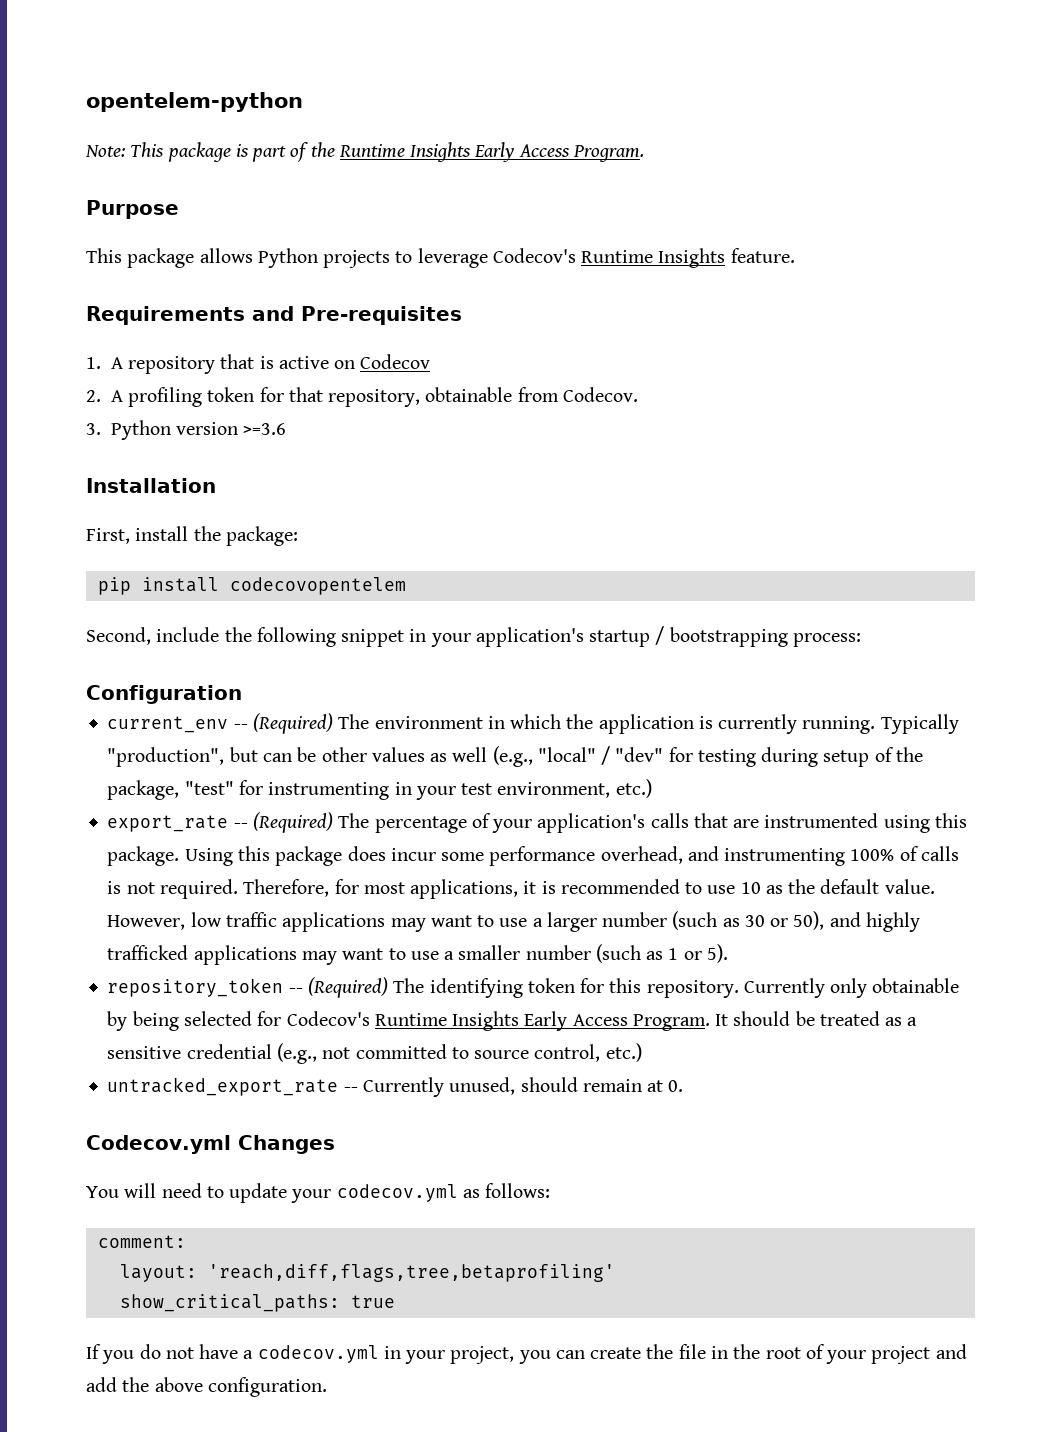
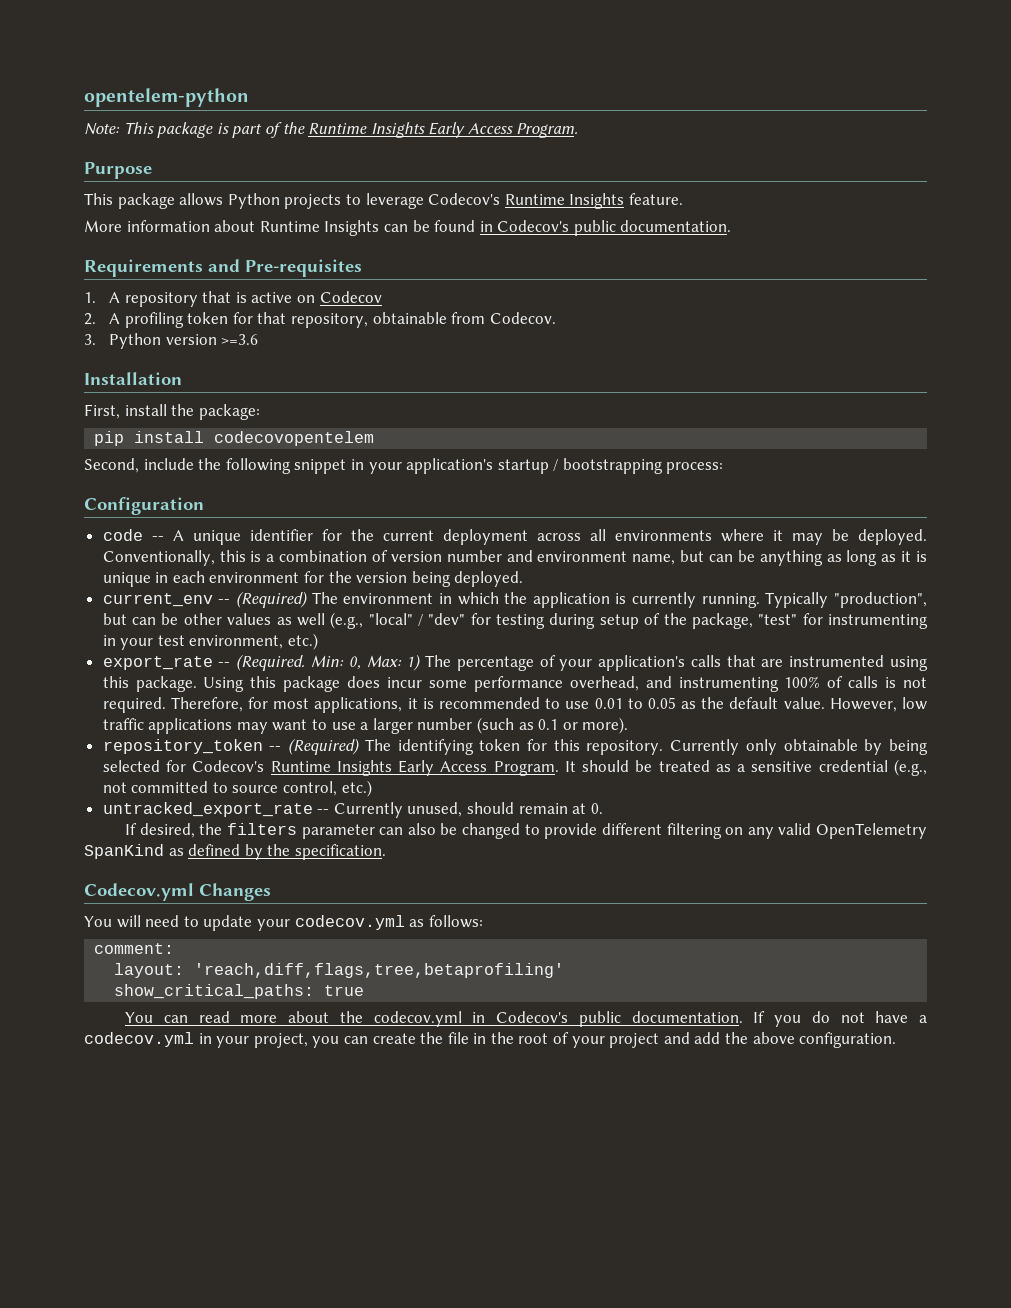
+ More information about Runtime Insights can be found in Codecov's public documentation.
+ code -- A unique identifier for the current deployment across all environments where it may be deployed. Conventionally, this is a combination of version number and environment name, but can be anything as long as it is unique in each environment for the version being deployed.
- export_rate -- (Required) The percentage of your application's calls that are instrumented using this package.
+ export_rate -- (Required. Min: 0, Max: 1) The percentage of your application's calls that are instrumented using this package.
- Therefore, for most applications, it is recommended to use 10 as the default value.
+ Therefore, for most applications, it is recommended to use 0.01 to 0.05 as the default value.
- However, low traffic applications may want to use a larger number (such as 30 or 50), and highly trafficked applications may want to use a smaller number (such as 1 or 5).
+ However, low traffic applications may want to use a larger number (such as 0.1 or more).
+ If desired, the filters parameter can also be changed to provide different filtering on any valid OpenTelemetry SpanKind as defined by the specification.
+ You can read more about the codecov.yml in Codecov's public documentation.

